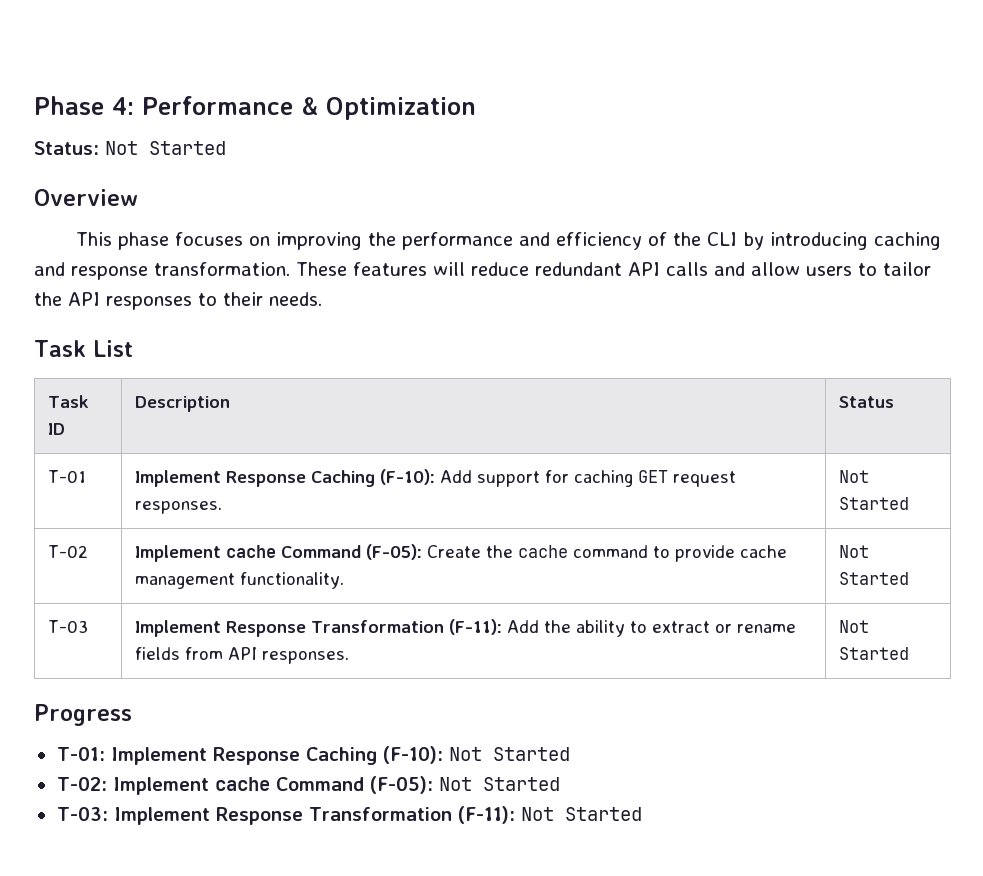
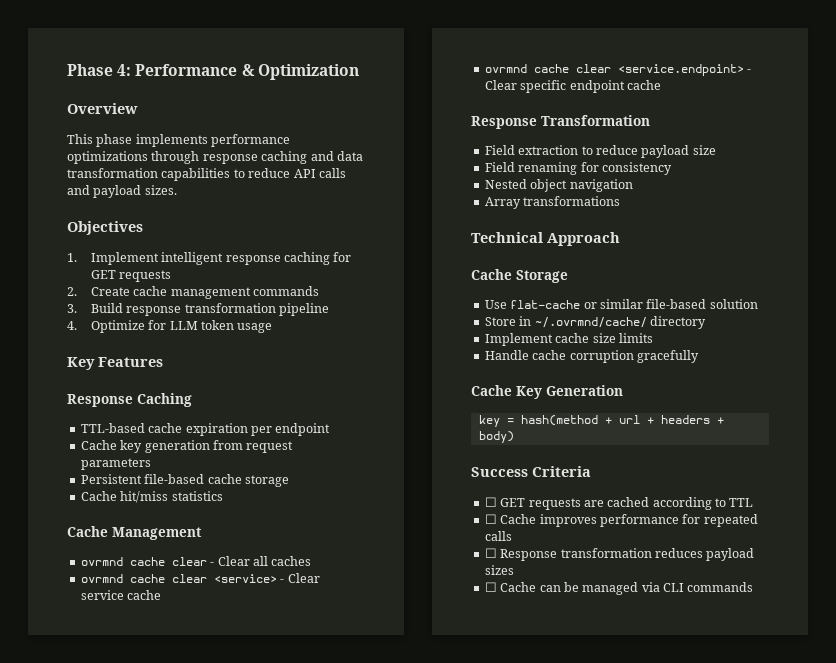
- Status: Not Started
- This phase focuses on improving the performance and efficiency of the CLI by introducing caching and response transformation. These features will reduce redundant API calls and allow users to tailor the API responses to their needs.
- Task List
- Task ID | Description | Status
- T-01 | Implement Response Caching (F-10): Add support for caching GET request responses. | Not Started
- T-02 | Implement cache Command (F-05): Create the cache command to provide cache management functionality. | Not Started
- T-03 | Implement Response Transformation (F-11): Add the ability to extract or rename fields from API responses. | Not Started
- Progress
- T-01: Implement Response Caching (F-10): Not Started
- T-02: Implement cache Command (F-05): Not Started
- T-03: Implement Response Transformation (F-11): Not Started
+ This phase implements performance optimizations through response caching and data transformation capabilities to reduce API calls and payload sizes.
+ Objectives
+ 1. Implement intelligent response caching for GET requests
+ 2. Create cache management commands
+ 3. Build response transformation pipeline
+ 4. Optimize for LLM token usage
+ Key Features
+ Response Caching
+ TTL-based cache expiration per endpoint
+ Cache key generation from request parameters
+ Persistent file-based cache storage
+ Cache hit/miss statistics
+ Cache Management
+ ovrmnd cache clear - Clear all caches
+ ovrmnd cache clear <service> - Clear service cache
+ ovrmnd cache clear <service.endpoint> - Clear specific endpoint cache
+ Response Transformation
+ Field extraction to reduce payload size
+ Field renaming for consistency
+ Nested object navigation
+ Array transformations
+ Technical Approach
+ Cache Storage
+ Use flat-cache or similar file-based solution
+ Store in ~/.ovrmnd/cache/ directory
+ Implement cache size limits
+ Handle cache corruption gracefully
+ Cache Key Generation
+ key = hash(method + url + headers + body)
+ Success Criteria
+ ☐ GET requests are cached according to TTL
+ ☐ Cache improves performance for repeated calls
+ ☐ Response transformation reduces payload sizes
+ ☐ Cache can be managed via CLI commands

